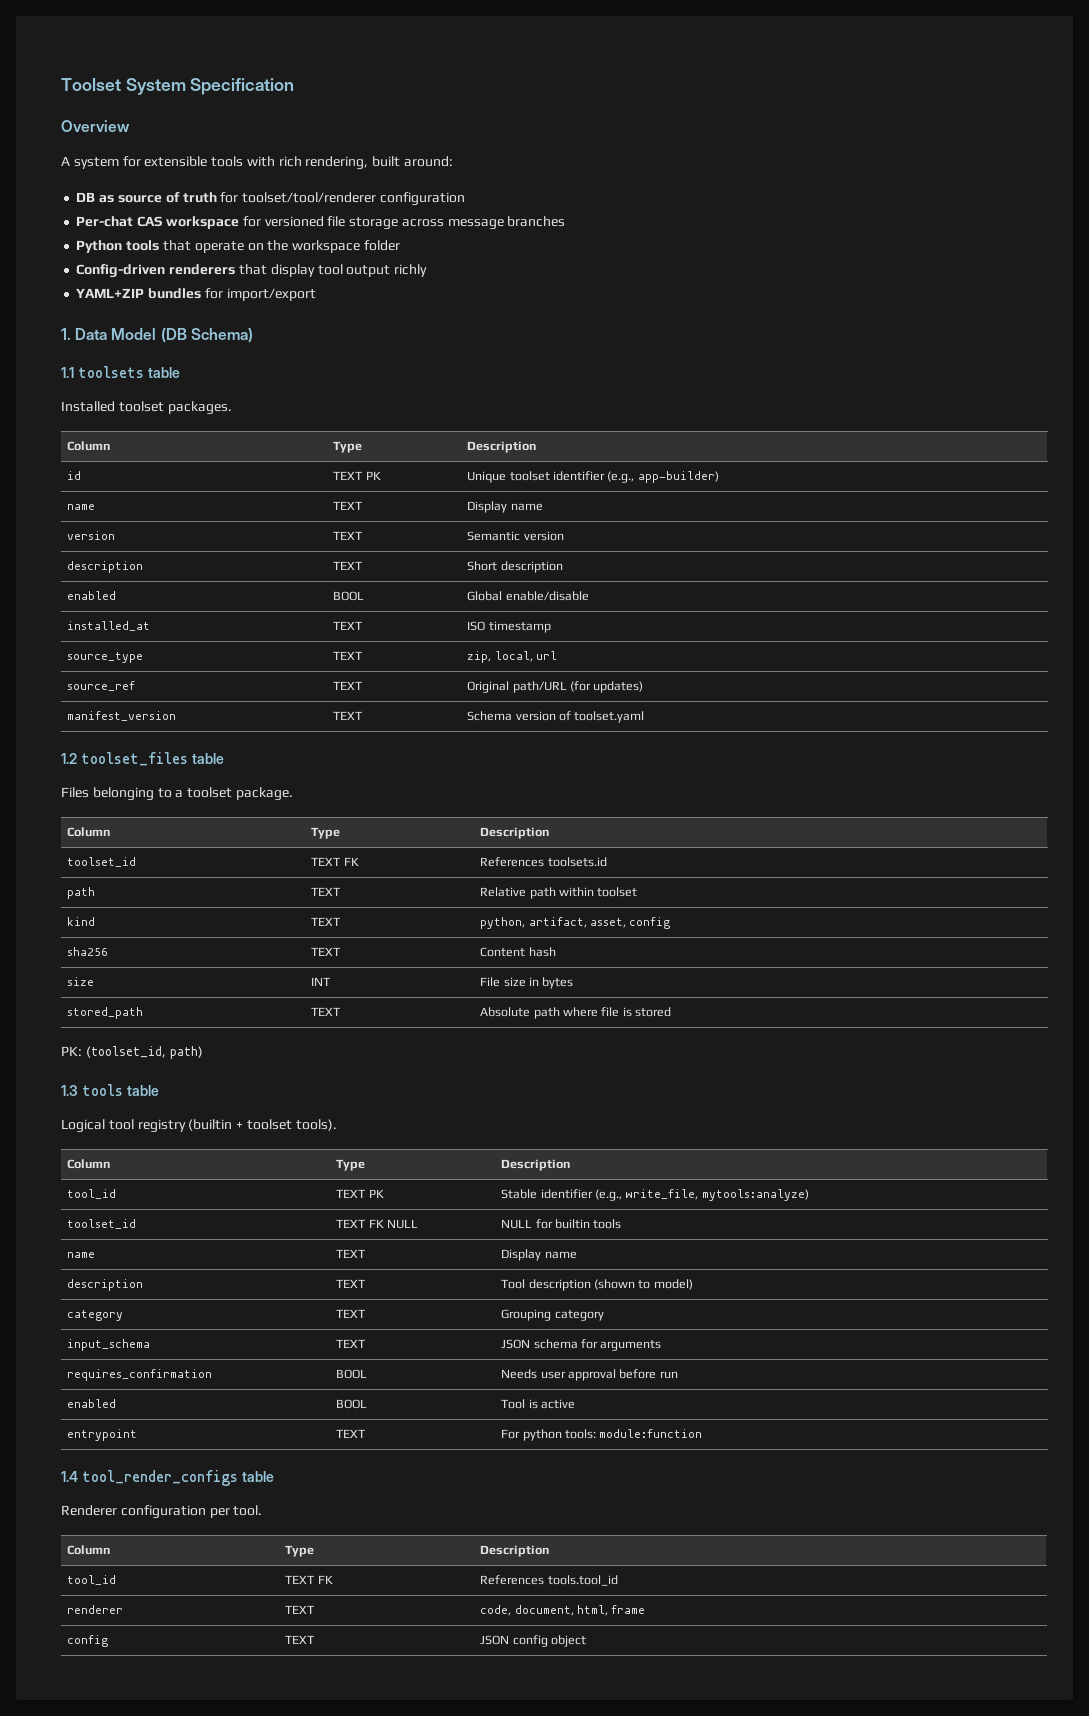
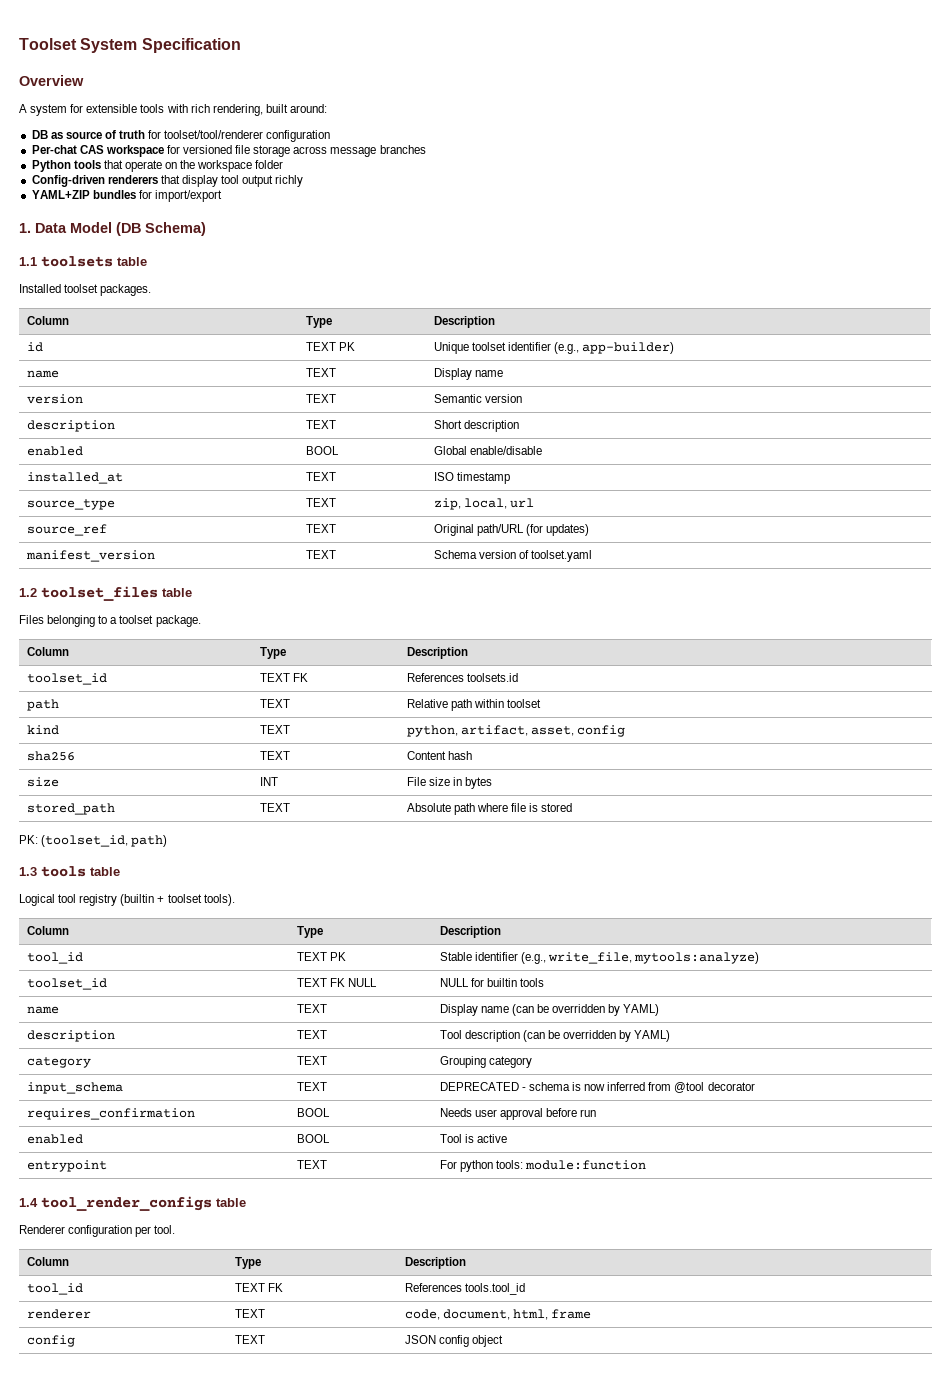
  toolset_id | TEXT FK NULL | NULL for builtin tools
- name | TEXT | Display name
+ name | TEXT | Display name (can be overridden by YAML)
- description | TEXT | Tool description (shown to model)
+ description | TEXT | Tool description (can be overridden by YAML)
- input_schema | TEXT | JSON schema for arguments
+ input_schema | TEXT | DEPRECATED - schema is now inferred from @tool decorator

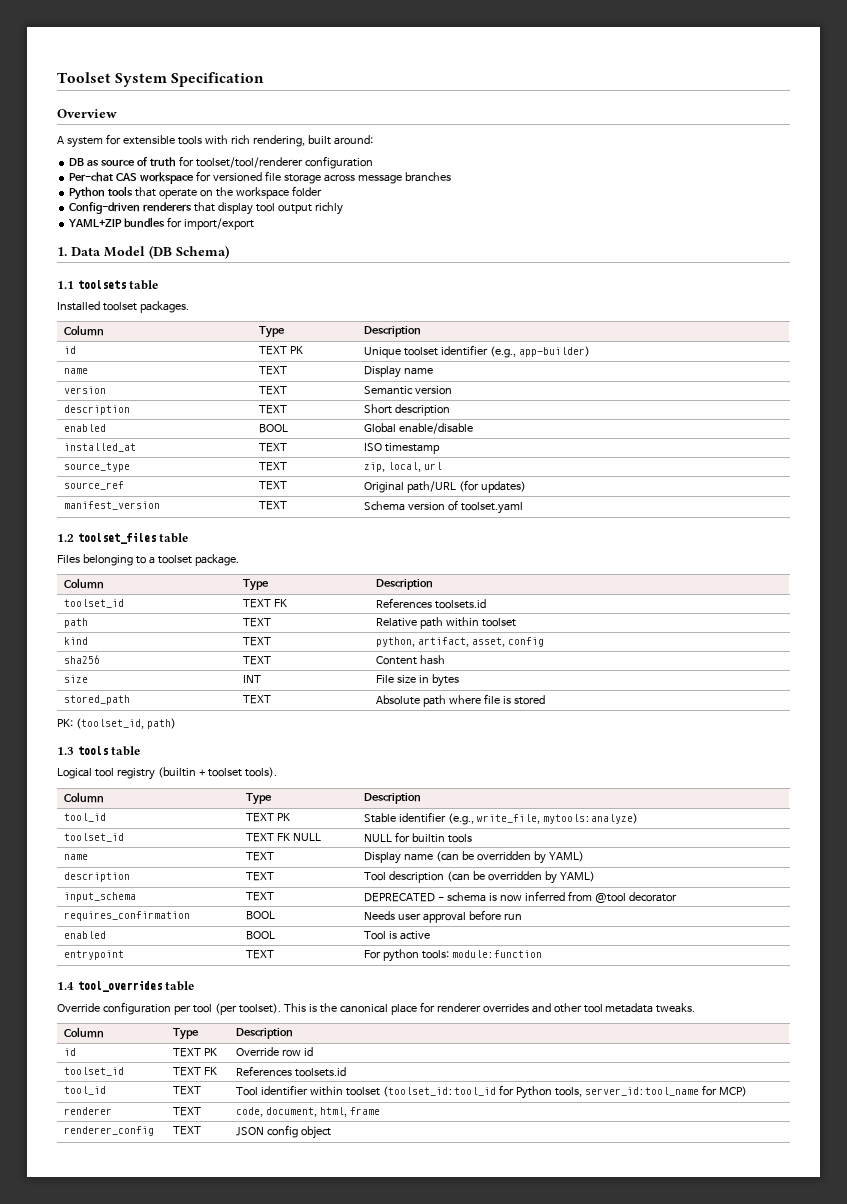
- category | TEXT | Grouping category
- 1.4 tool_render_configs table
- Renderer configuration per tool.
+ 1.4 tool_overrides table
+ Override configuration per tool (per toolset). This is the canonical place for renderer overrides and other tool metadata tweaks.
  Column | Type | Description
- tool_id | TEXT FK | References tools.tool_id
+ id | TEXT PK | Override row id
+ toolset_id | TEXT FK | References toolsets.id
+ tool_id | TEXT | Tool identifier within toolset (toolset_id:tool_id for Python tools, server_id:tool_name for MCP)
- config | TEXT | JSON config object
+ renderer_config | TEXT | JSON config object

